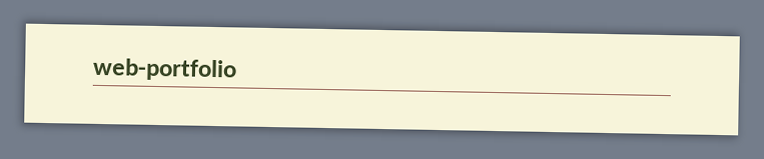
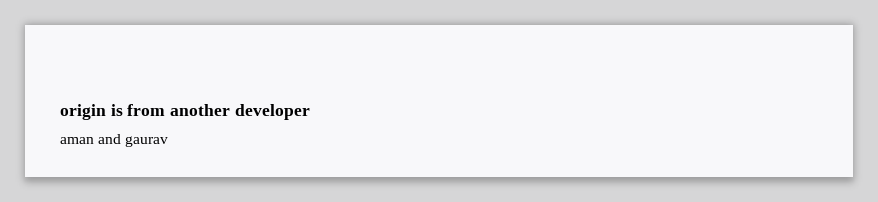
- web-portfolio
+ origin is from another developer
+ aman and gaurav

